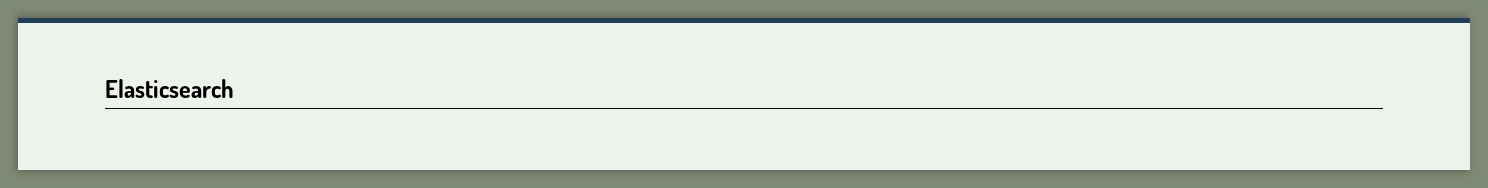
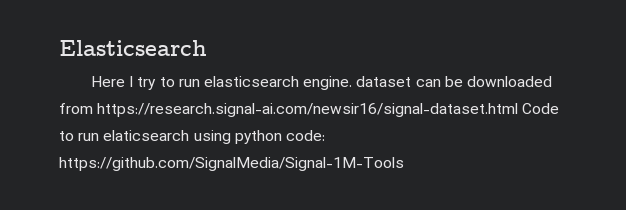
+ Here I try to run elasticsearch engine. dataset can be downloaded from https://research.signal-ai.com/newsir16/signal-dataset.html Code to run elaticsearch using python code: https://github.com/SignalMedia/Signal-1M-Tools

